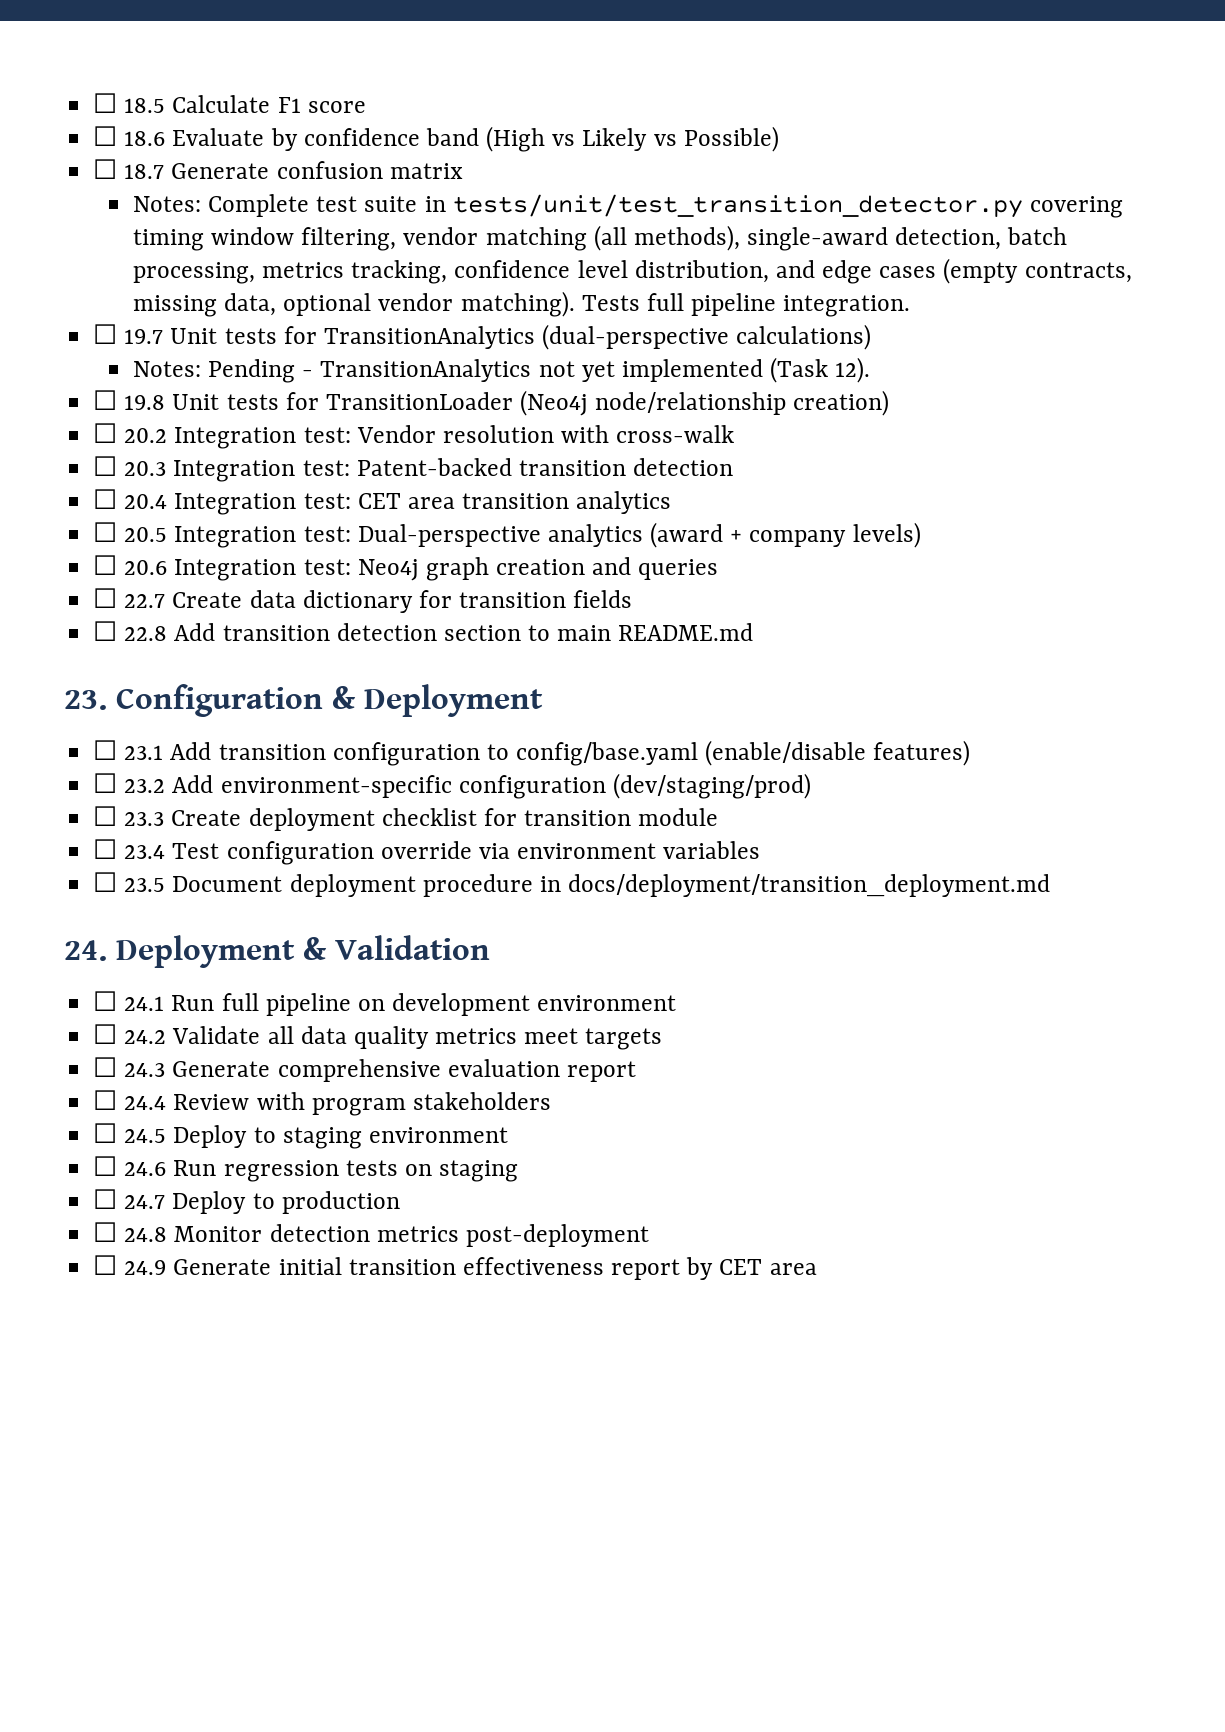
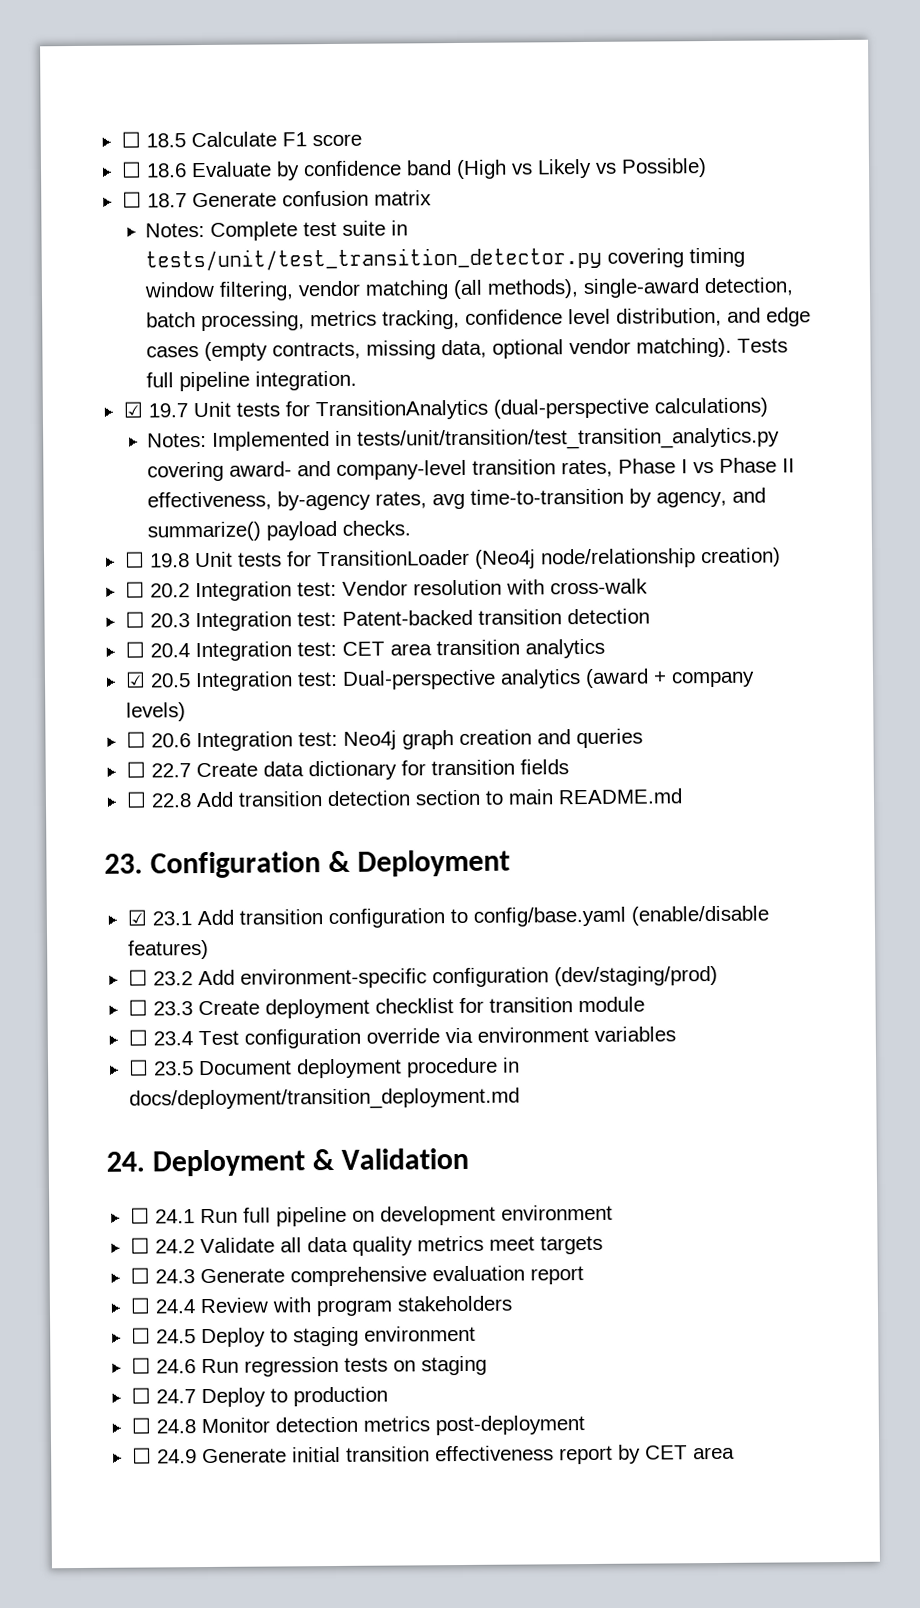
- ☐ 19.7 Unit tests for TransitionAnalytics (dual-perspective calculations)
+ ☑ 19.7 Unit tests for TransitionAnalytics (dual-perspective calculations)
- Notes: Pending - TransitionAnalytics not yet implemented (Task 12).
+ Notes: Implemented in tests/unit/transition/test_transition_analytics.py covering award- and company-level transition rates, Phase I vs Phase II effectiveness, by-agency rates, avg time-to-transition by agency, and summarize() payload checks.
- ☐ 20.5 Integration test: Dual-perspective analytics (award + company levels)
+ ☑ 20.5 Integration test: Dual-perspective analytics (award + company levels)
- ☐ 23.1 Add transition configuration to config/base.yaml (enable/disable features)
+ ☑ 23.1 Add transition configuration to config/base.yaml (enable/disable features)

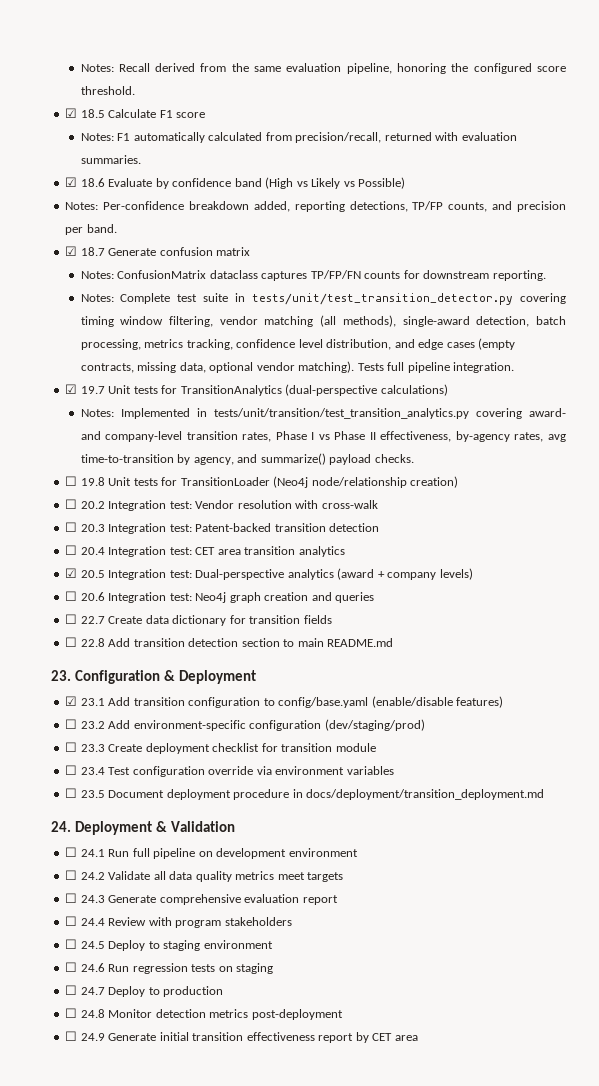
- ☐ 18.5 Calculate F1 score
- ☐ 18.6 Evaluate by confidence band (High vs Likely vs Possible)
+ Notes: Recall derived from the same evaluation pipeline, honoring the configured score threshold.
+ ☑ 18.5 Calculate F1 score
+ Notes: F1 automatically calculated from precision/recall, returned with evaluation summaries.
+ ☑ 18.6 Evaluate by confidence band (High vs Likely vs Possible)
- ☐ 18.7 Generate confusion matrix
+ Notes: Per-confidence breakdown added, reporting detections, TP/FP counts, and precision per band.
+ ☑ 18.7 Generate confusion matrix
+ Notes: ConfusionMatrix dataclass captures TP/FP/FN counts for downstream reporting.

